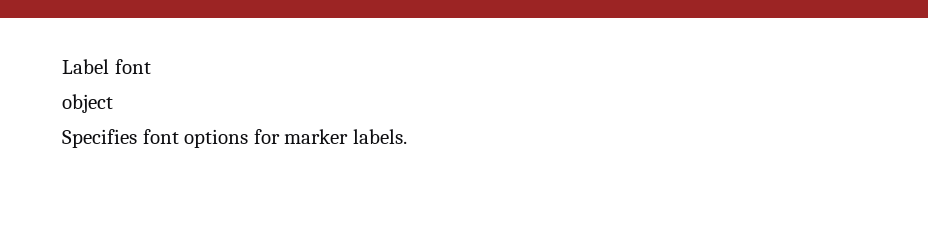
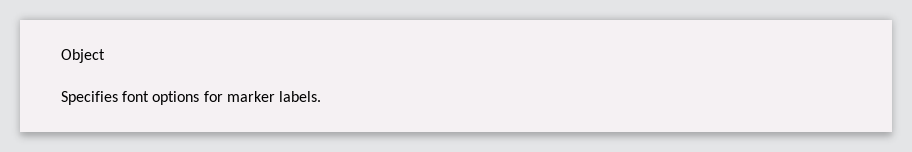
- Label font
- object
+ Object

